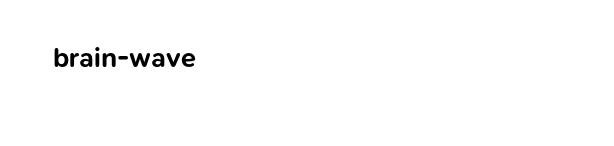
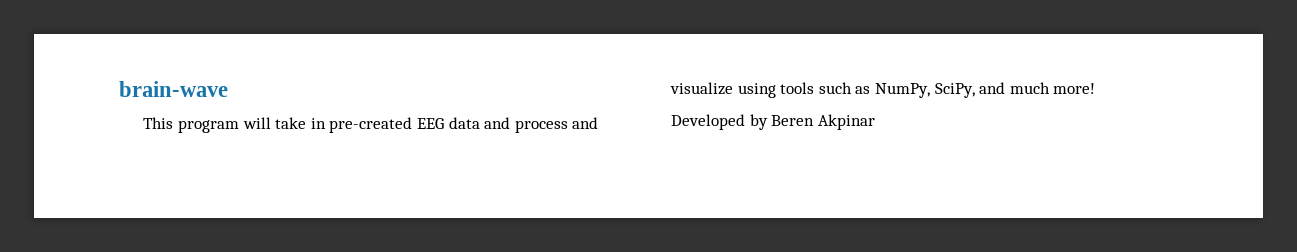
+ This program will take in pre-created EEG data and process and visualize using tools such as NumPy, SciPy, and much more!
+ Developed by Beren Akpinar

